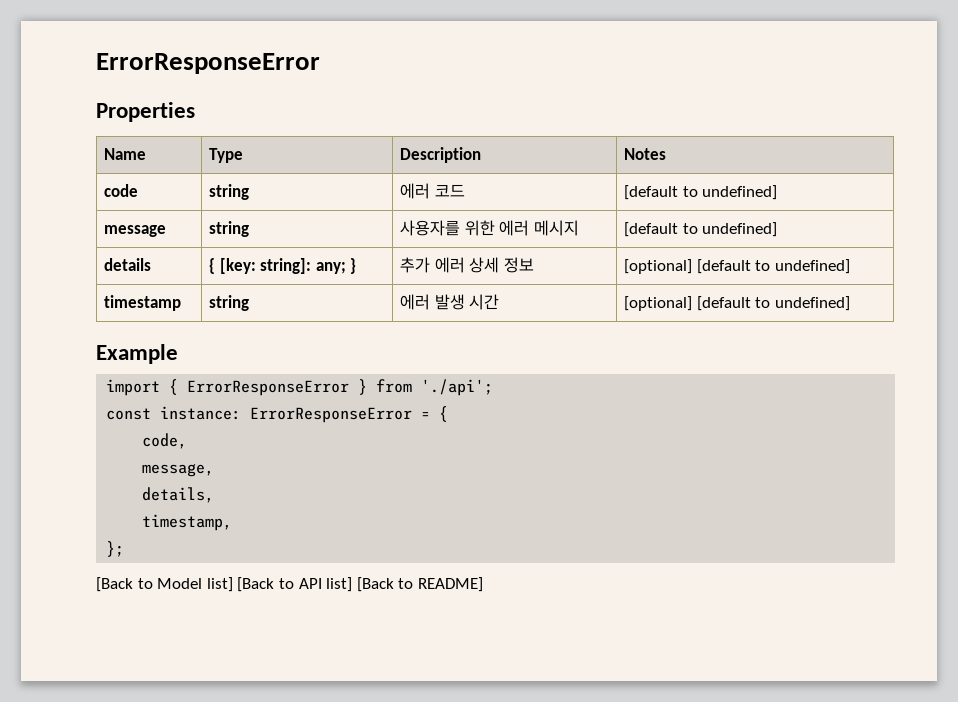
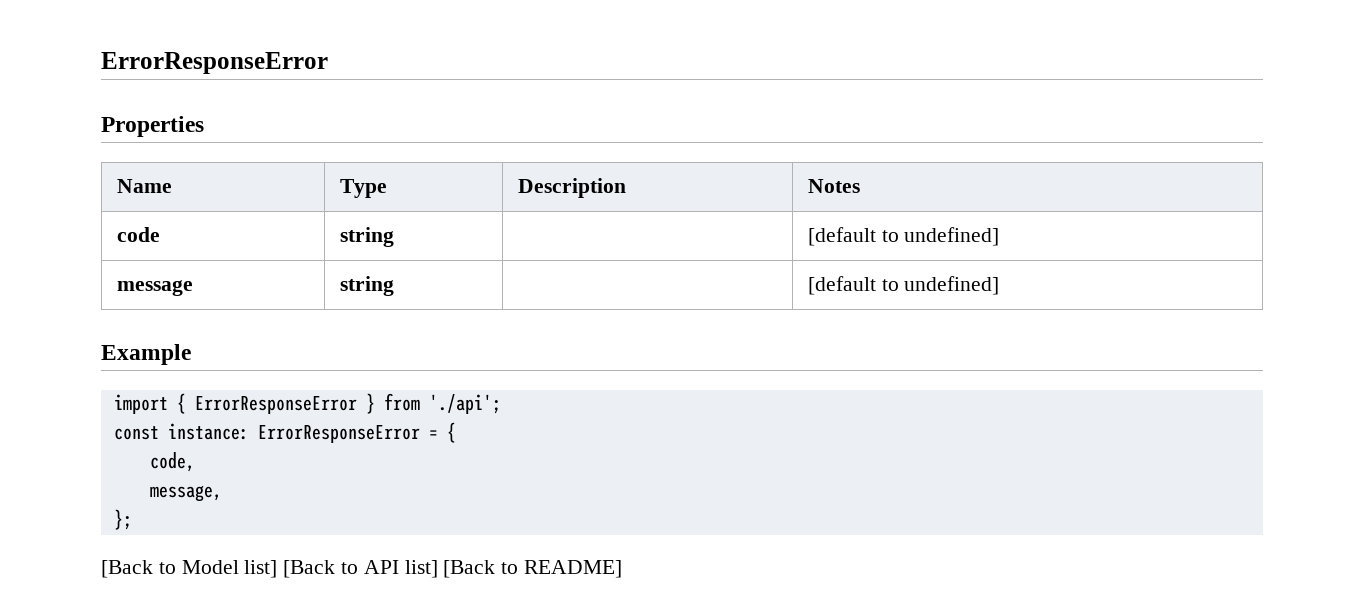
- code | string | 에러 코드 | [default to undefined]
+ code | string | | [default to undefined]
- message | string | 사용자를 위한 에러 메시지 | [default to undefined]
- details | { [key: string]: any; } | 추가 에러 상세 정보 | [optional] [default to undefined]
- timestamp | string | 에러 발생 시간 | [optional] [default to undefined]
+ message | string | | [default to undefined]
- details,
- timestamp,

